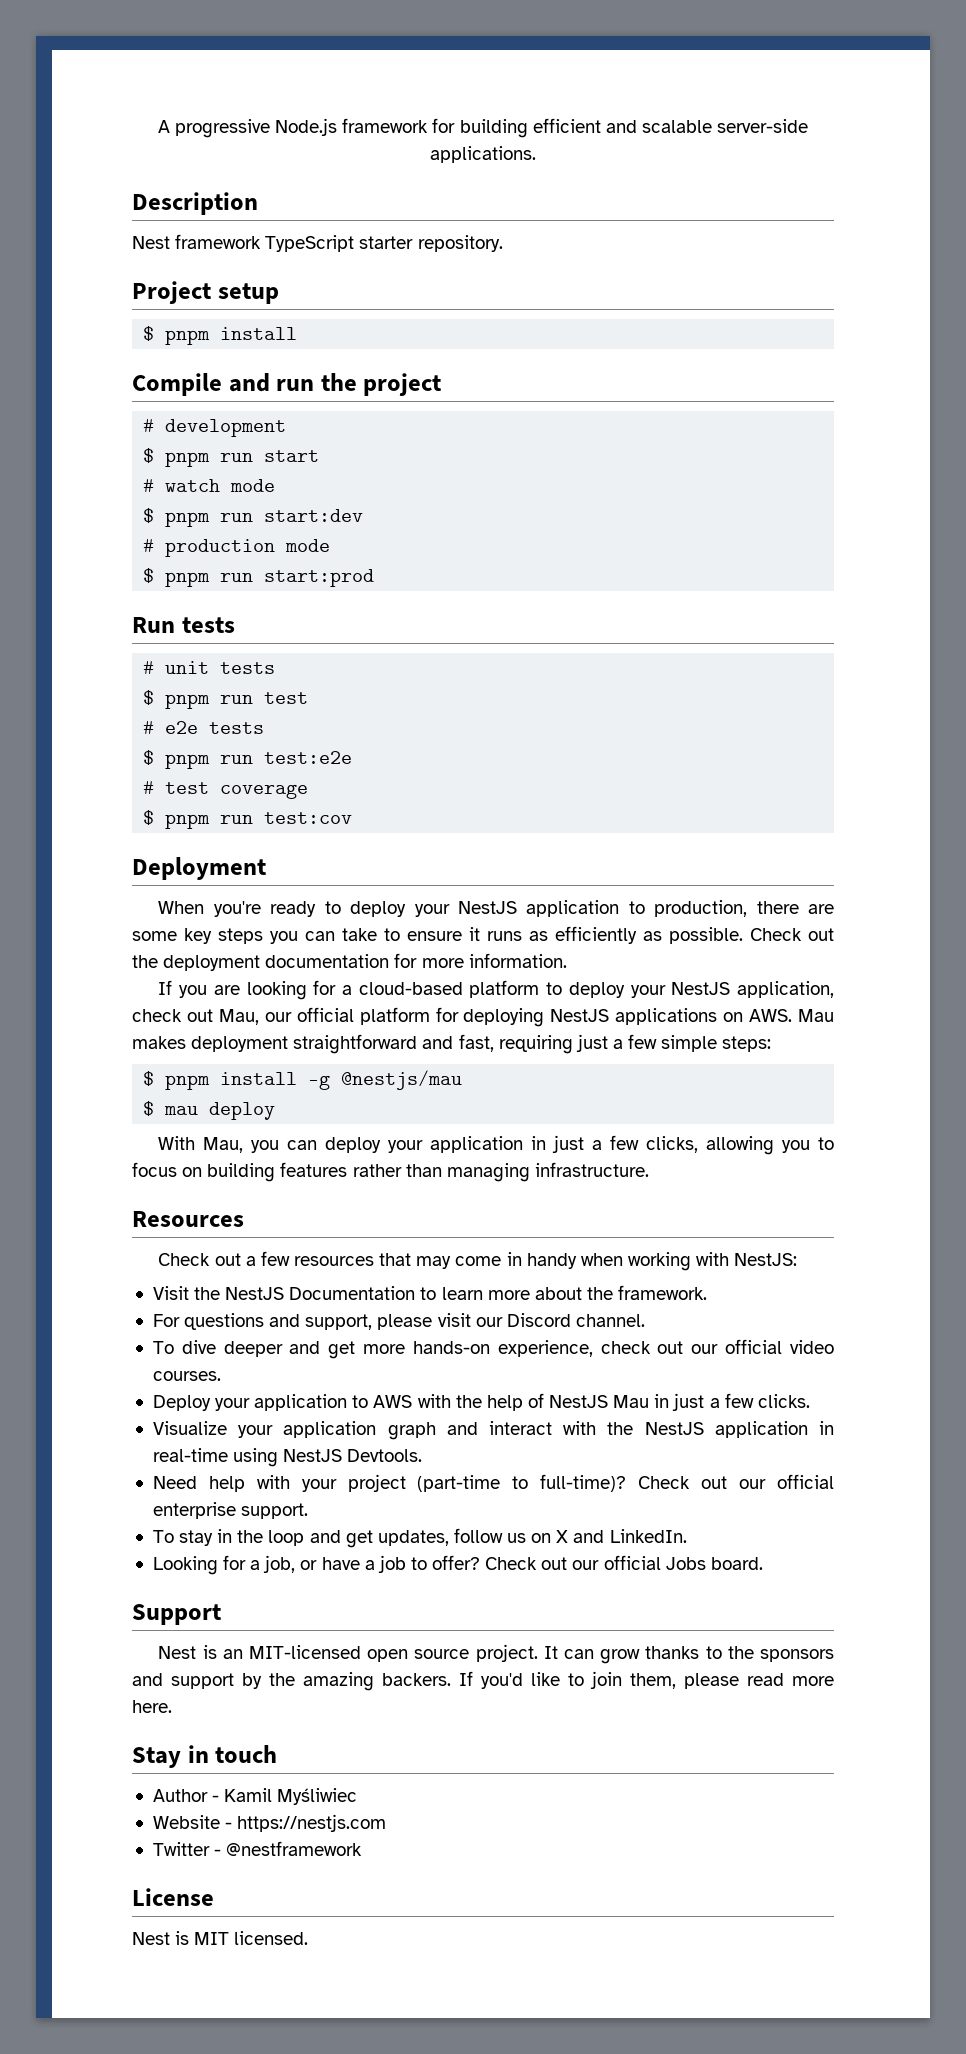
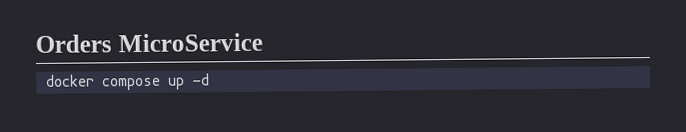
- A progressive Node.js framework for building efficient and scalable server-side applications.
- Description
- Nest framework TypeScript starter repository.
- Project setup
- $ pnpm install
- Compile and run the project
- # development
- $ pnpm run start
- # watch mode
- $ pnpm run start:dev
- # production mode
- $ pnpm run start:prod
- Run tests
- # unit tests
- $ pnpm run test
- # e2e tests
- $ pnpm run test:e2e
- # test coverage
- $ pnpm run test:cov
- Deployment
- When you're ready to deploy your NestJS application to production, there are some key steps you can take to ensure it runs as efficiently as possible. Check out the deployment documentation for more information.
- If you are looking for a cloud-based platform to deploy your NestJS application, check out Mau, our official platform for deploying NestJS applications on AWS. Mau makes deployment straightforward and fast, requiring just a few simple steps:
- $ pnpm install -g @nestjs/mau
- $ mau deploy
- With Mau, you can deploy your application in just a few clicks, allowing you to focus on building features rather than managing infrastructure.
- Resources
- Check out a few resources that may come in handy when working with NestJS:
- Visit the NestJS Documentation to learn more about the framework.
- For questions and support, please visit our Discord channel.
- To dive deeper and get more hands-on experience, check out our official video courses.
- Deploy your application to AWS with the help of NestJS Mau in just a few clicks.
- Visualize your application graph and interact with the NestJS application in real-time using NestJS Devtools.
- Need help with your project (part-time to full-time)? Check out our official enterprise support.
- To stay in the loop and get updates, follow us on X and LinkedIn.
- Looking for a job, or have a job to offer? Check out our official Jobs board.
- Support
- Nest is an MIT-licensed open source project. It can grow thanks to the sponsors and support by the amazing backers. If you'd like to join them, please read more here.
- Stay in touch
- Author - Kamil Myśliwiec
- Website - https://nestjs.com
- Twitter - @nestframework
- License
- Nest is MIT licensed.
+ Orders MicroService
+ docker compose up -d

